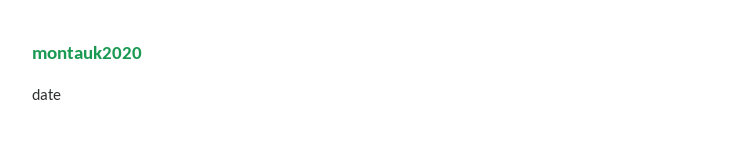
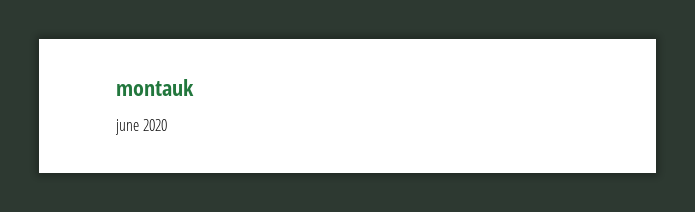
- montauk2020
- date
+ montauk
+ june 2020

